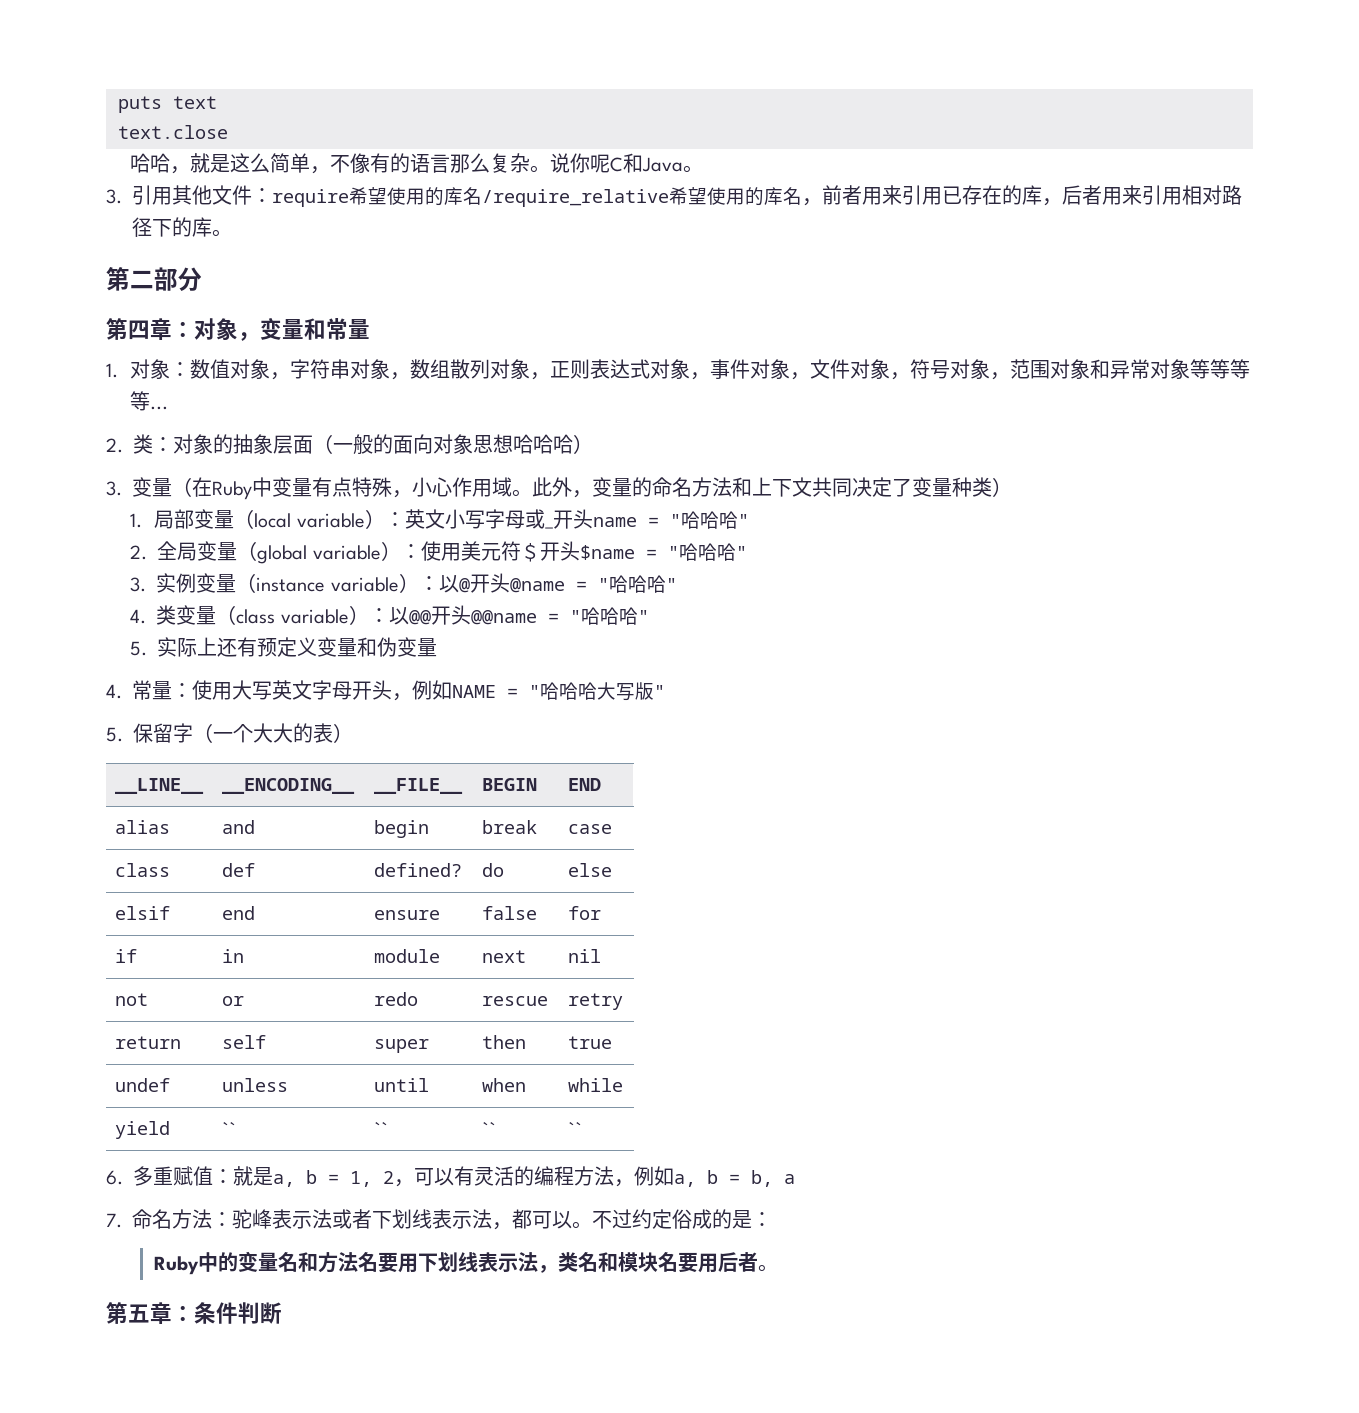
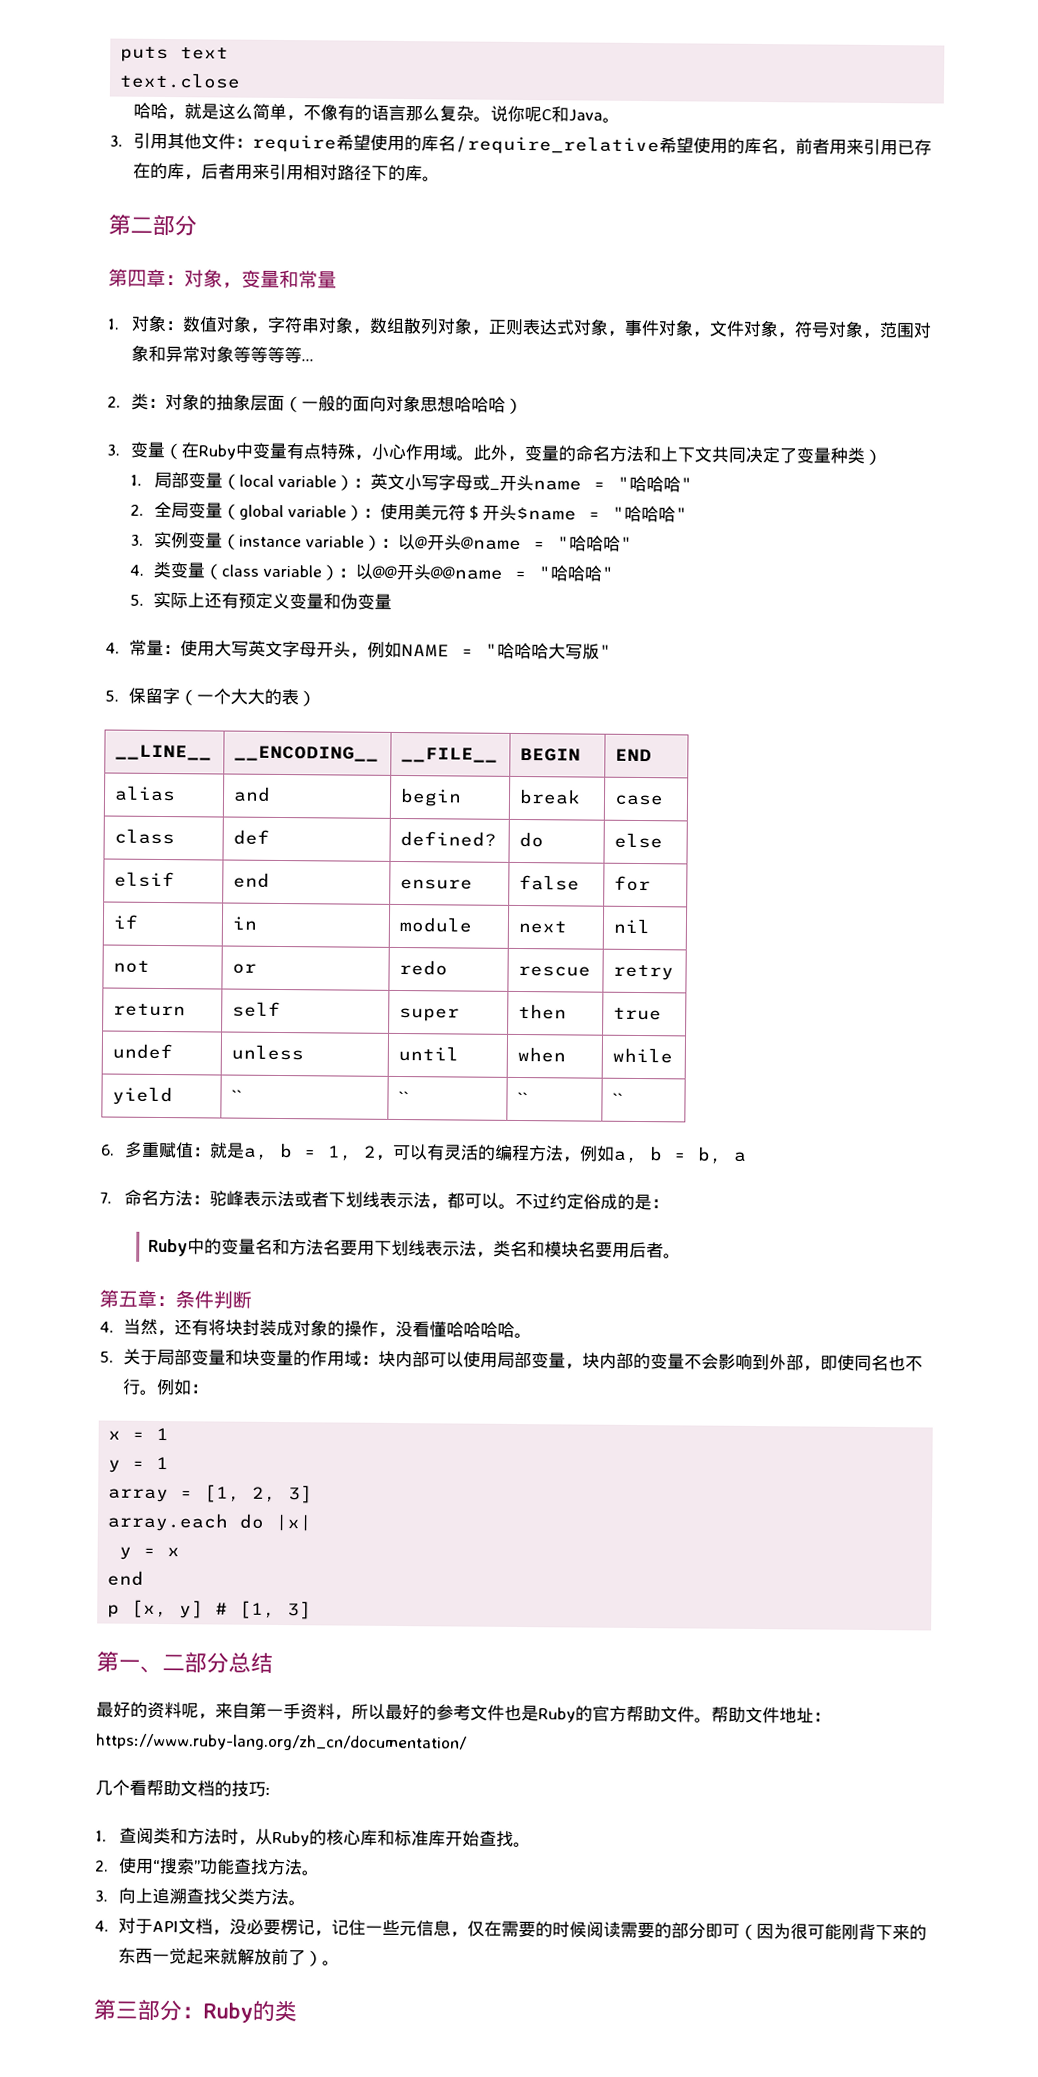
+ 4.当然，还有将块封装成对象的操作，没看懂哈哈哈哈。
+ 5.关于局部变量和块变量的作用域：块内部可以使用局部变量，块内部的变量不会影响到外部，即使同名也不行。例如：
+ x = 1
+ y = 1
+ array = [1, 2, 3]
+ array.each do |x|
+ y = x
+ end
+ p [x, y] # [1, 3]
+ 第一、二部分总结
+ 最好的资料呢，来自第一手资料，所以最好的参考文件也是Ruby的官方帮助文件。帮助文件地址：https://www.ruby-lang.org/zh_cn/documentation/
+ 几个看帮助文档的技巧:
+ 1.查阅类和方法时，从Ruby的核心库和标准库开始查找。
+ 2.使用“搜索”功能查找方法。
+ 3.向上追溯查找父类方法。
+ 4.对于API文档，没必要楞记，记住一些元信息，仅在需要的时候阅读需要的部分即可（因为很可能刚背下来的东西一觉起来就解放前了）。
+ 第三部分：Ruby的类

